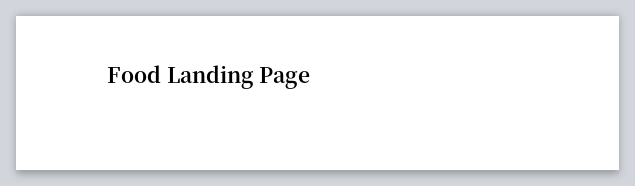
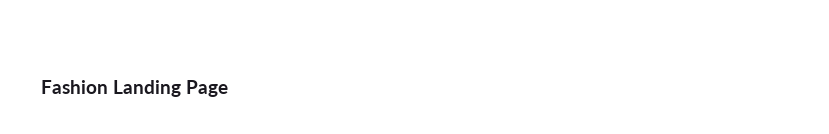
- Food Landing Page
+ Fashion Landing Page

